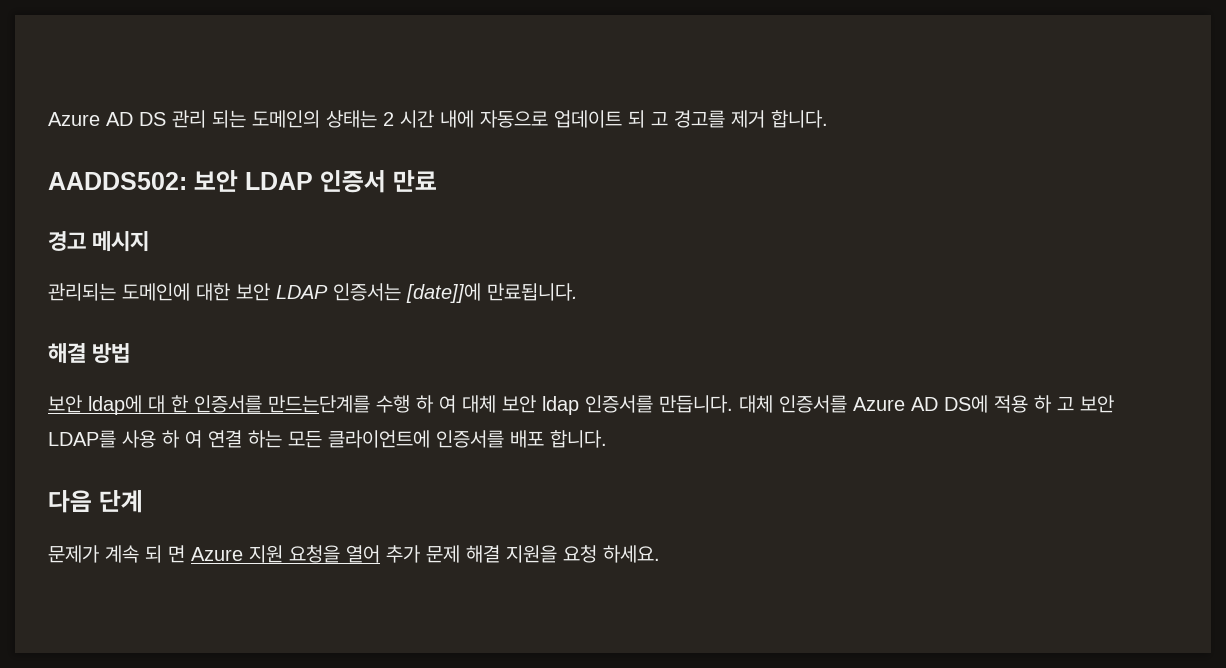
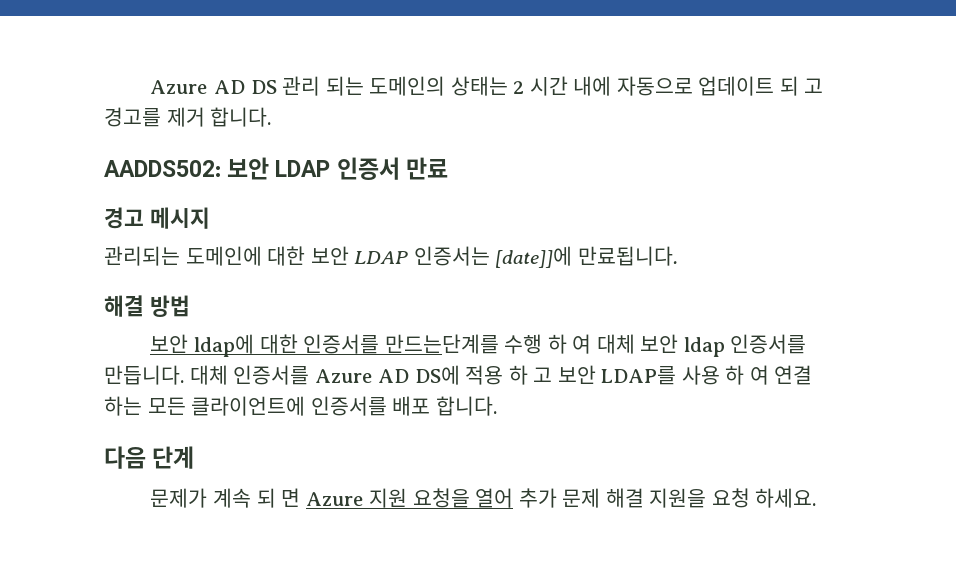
- 보안 ldap에 대 한 인증서를 만드는단계를 수행 하 여 대체 보안 ldap 인증서를 만듭니다.
+ 보안 ldap에 대한 인증서를 만드는단계를 수행 하 여 대체 보안 ldap 인증서를 만듭니다.

